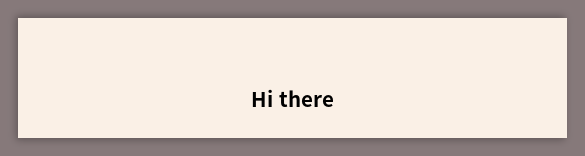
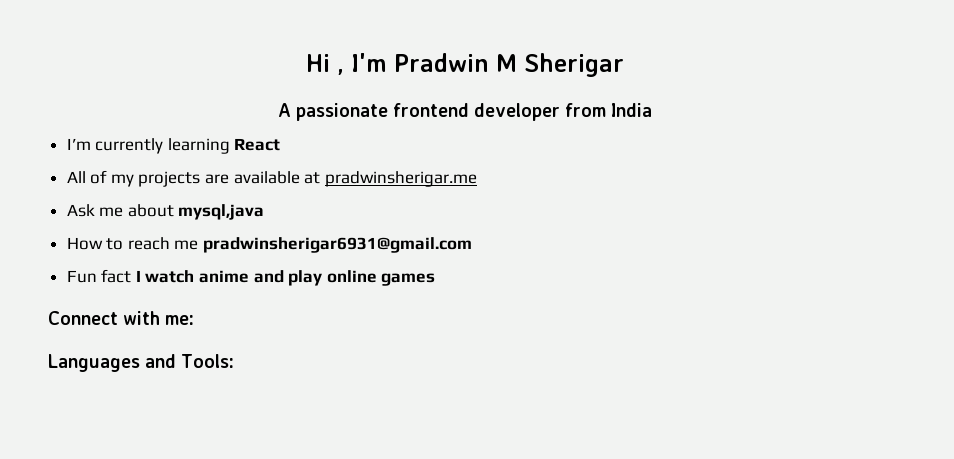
- Hi there
+ Hi , I'm Pradwin M Sherigar
+ A passionate frontend developer from India
+ I’m currently learning React
+ All of my projects are available at pradwinsherigar.me
+ Ask me about mysql,java
+ How to reach me pradwinsherigar6931@gmail.com
+ Fun fact I watch anime and play online games
+ Connect with me:
+ Languages and Tools:

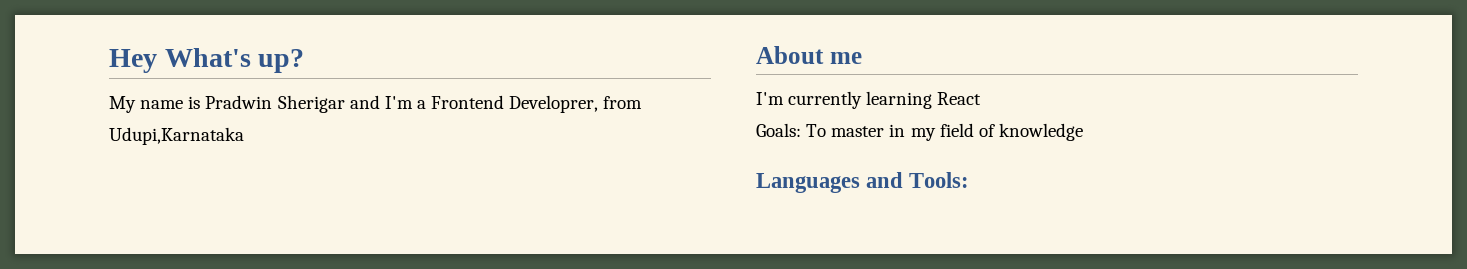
- Hi , I'm Pradwin M Sherigar
- A passionate frontend developer from India
- I’m currently learning React
- All of my projects are available at pradwinsherigar.me
- Ask me about mysql,java
- How to reach me pradwinsherigar6931@gmail.com
- Fun fact I watch anime and play online games
- Connect with me:
+ Hey What's up?
+ My name is Pradwin Sherigar and I'm a Frontend Developrer, from Udupi,Karnataka
+ About me
+ I'm currently learning React
+ Goals: To master in my field of knowledge

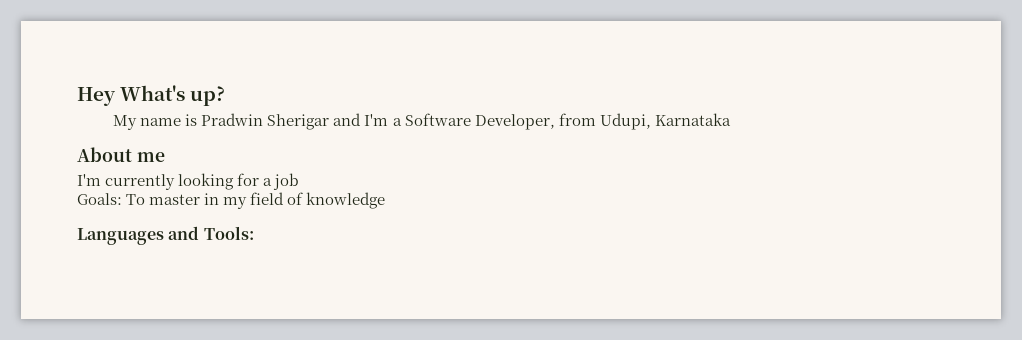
- My name is Pradwin Sherigar and I'm a Frontend Developrer, from Udupi,Karnataka
+ My name is Pradwin Sherigar and I'm a Software Developer, from Udupi, Karnataka
- I'm currently learning React
+ I'm currently looking for a job

